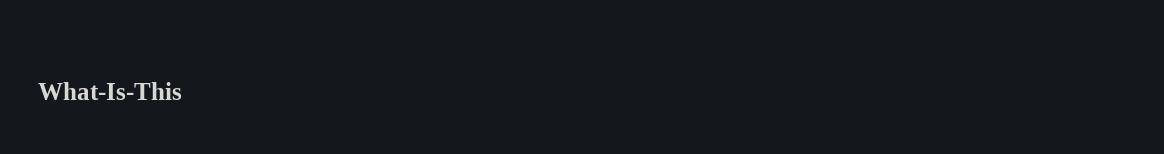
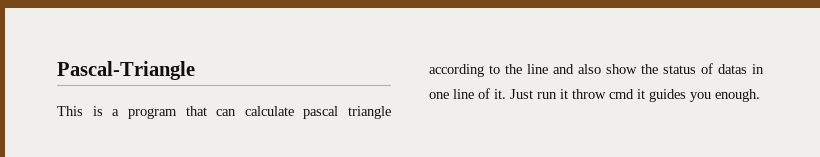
- What-Is-This
+ Pascal-Triangle
+ This is a program that can calculate pascal triangle according to the line and also show the status of datas in one line of it. Just run it throw cmd it guides you enough.

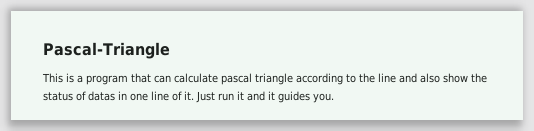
- Just run it throw cmd it guides you enough.
+ Just run it and it guides you.

